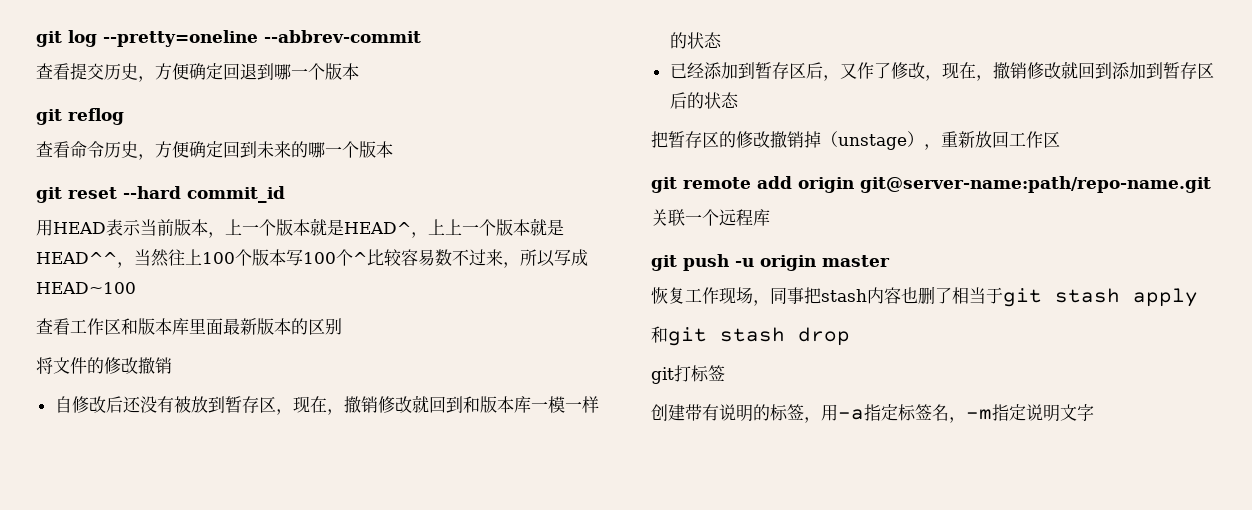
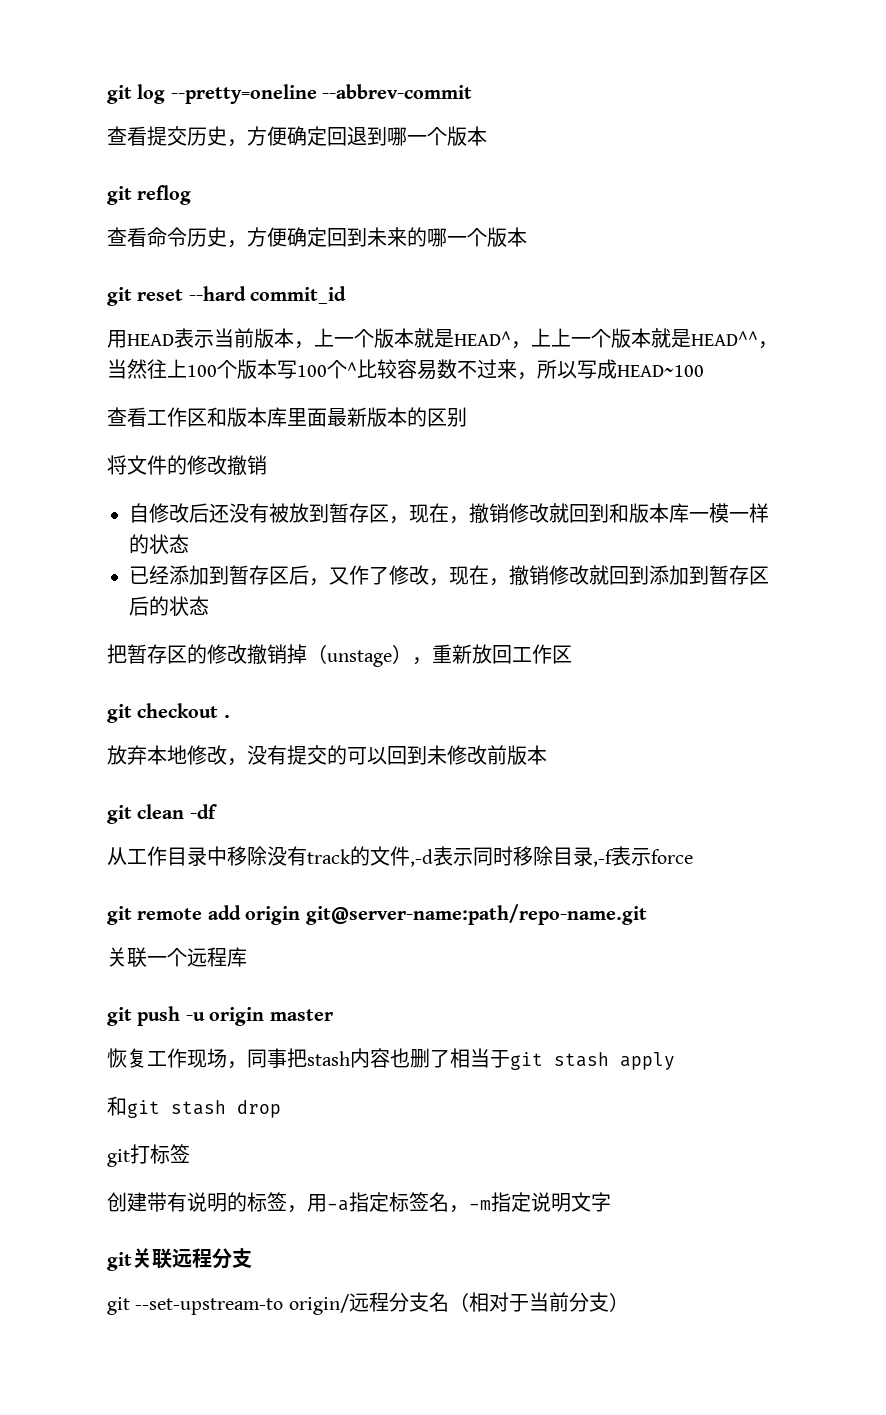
+ git checkout .
+ 放弃本地修改，没有提交的可以回到未修改前版本
+ git clean -df
+ 从工作目录中移除没有track的文件,-d表示同时移除目录,-f表示force
+ git关联远程分支
+ git --set-upstream-to origin/远程分支名（相对于当前分支）

